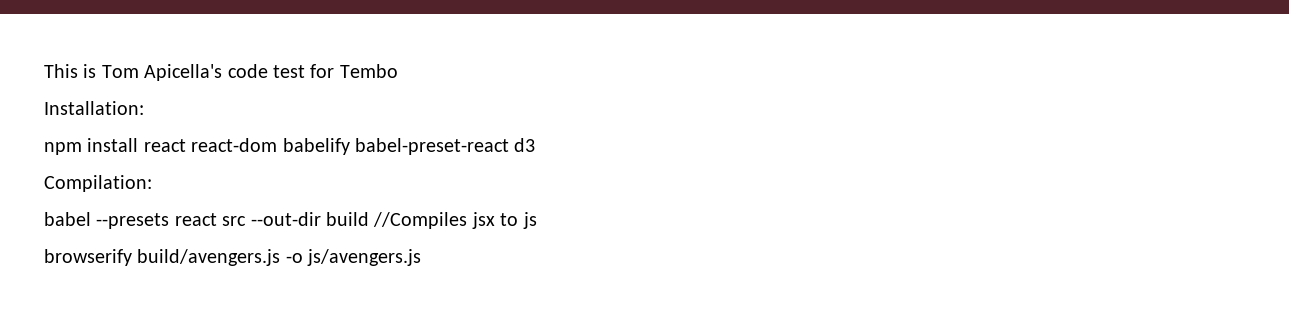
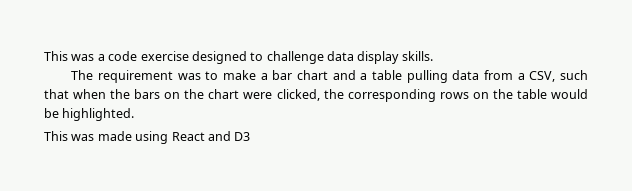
- This is Tom Apicella's code test for Tembo
- Installation:
- npm install react react-dom babelify babel-preset-react d3
- Compilation:
- babel --presets react src --out-dir build //Compiles jsx to js
- browserify build/avengers.js -o js/avengers.js
+ This was a code exercise designed to challenge data display skills.
+ The requirement was to make a bar chart and a table pulling data from a CSV, such that when the bars on the chart were clicked, the corresponding rows on the table would be highlighted.
+ This was made using React and D3

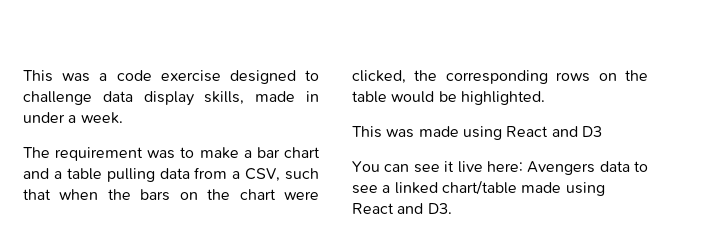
- This was a code exercise designed to challenge data display skills.
+ This was a code exercise designed to challenge data display skills, made in under a week.
+ You can see it live here: Avengers data to see a linked chart/table made using React and D3.

